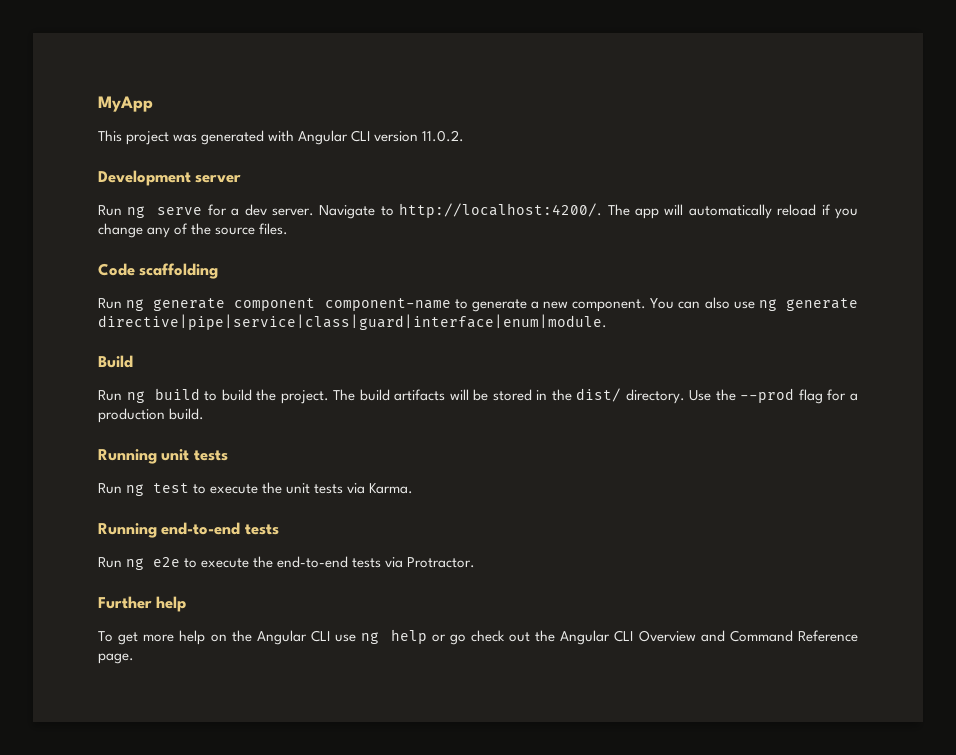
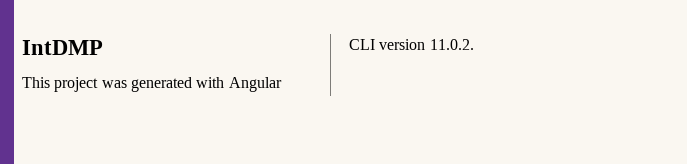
- MyApp
+ IntDMP
- Development server
- Run ng serve for a dev server. Navigate to http://localhost:4200/. The app will automatically reload if you change any of the source files.
- Code scaffolding
- Run ng generate component component-name to generate a new component. You can also use ng generate directive|pipe|service|class|guard|interface|enum|module.
- Build
- Run ng build to build the project. The build artifacts will be stored in the dist/ directory. Use the --prod flag for a production build.
- Running unit tests
- Run ng test to execute the unit tests via Karma.
- Running end-to-end tests
- Run ng e2e to execute the end-to-end tests via Protractor.
- Further help
- To get more help on the Angular CLI use ng help or go check out the Angular CLI Overview and Command Reference page.

